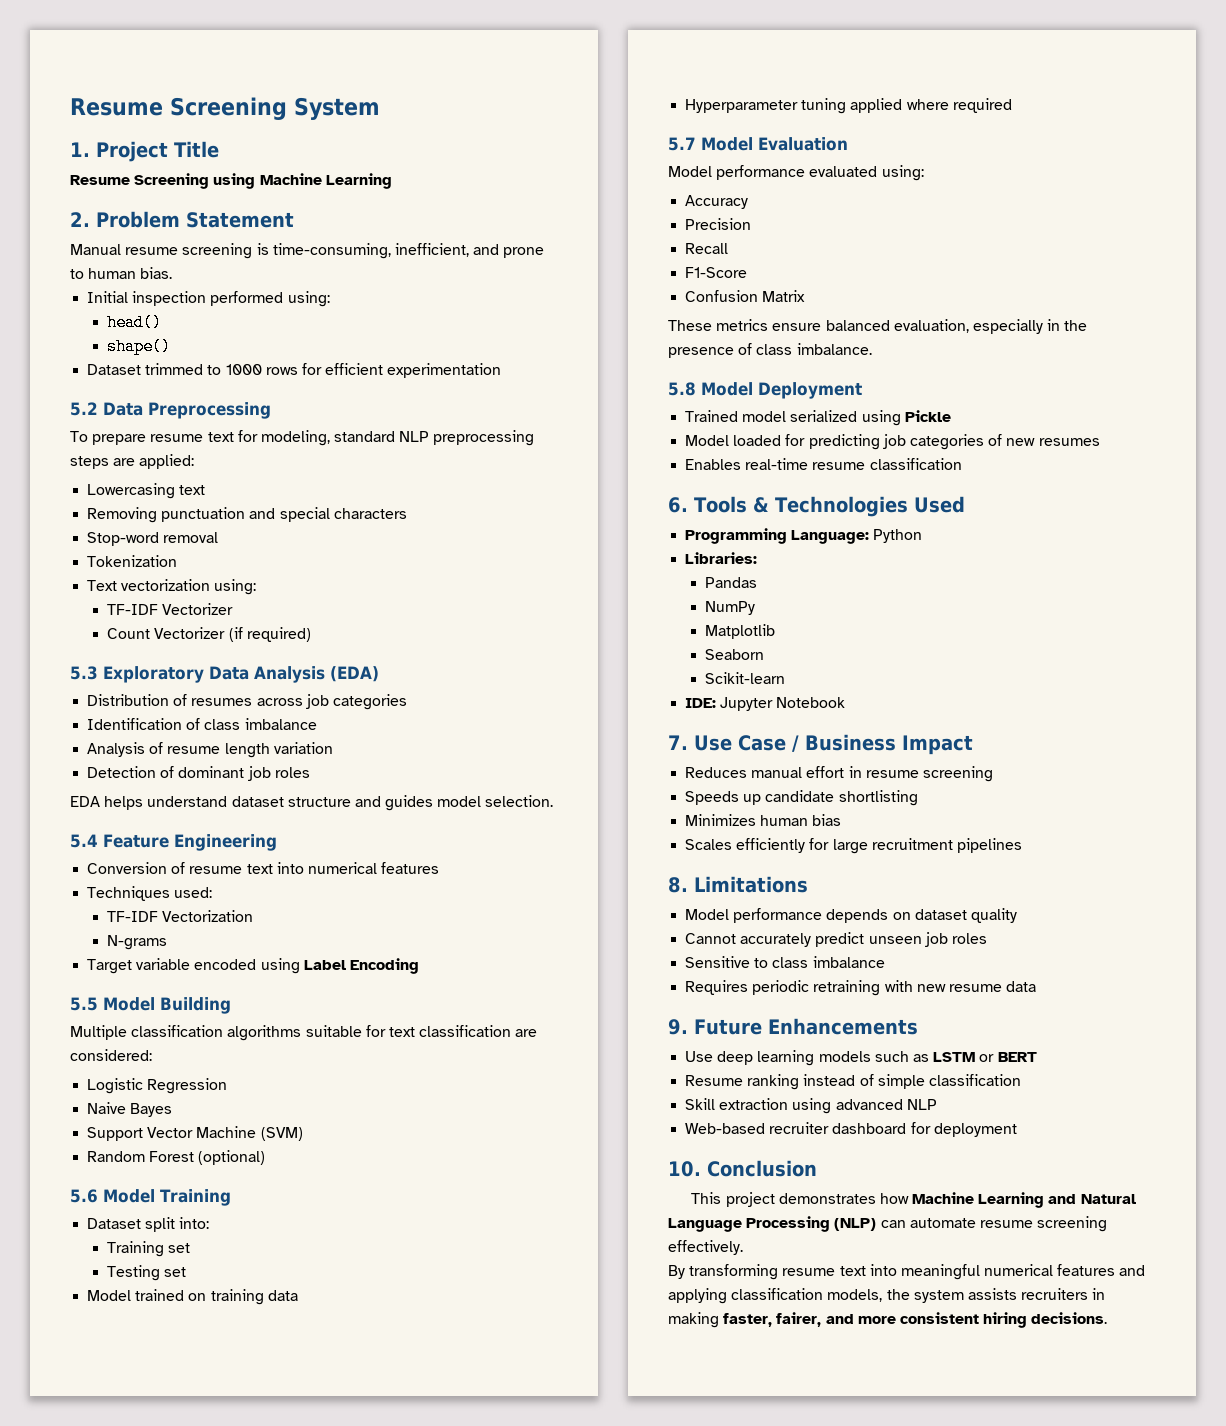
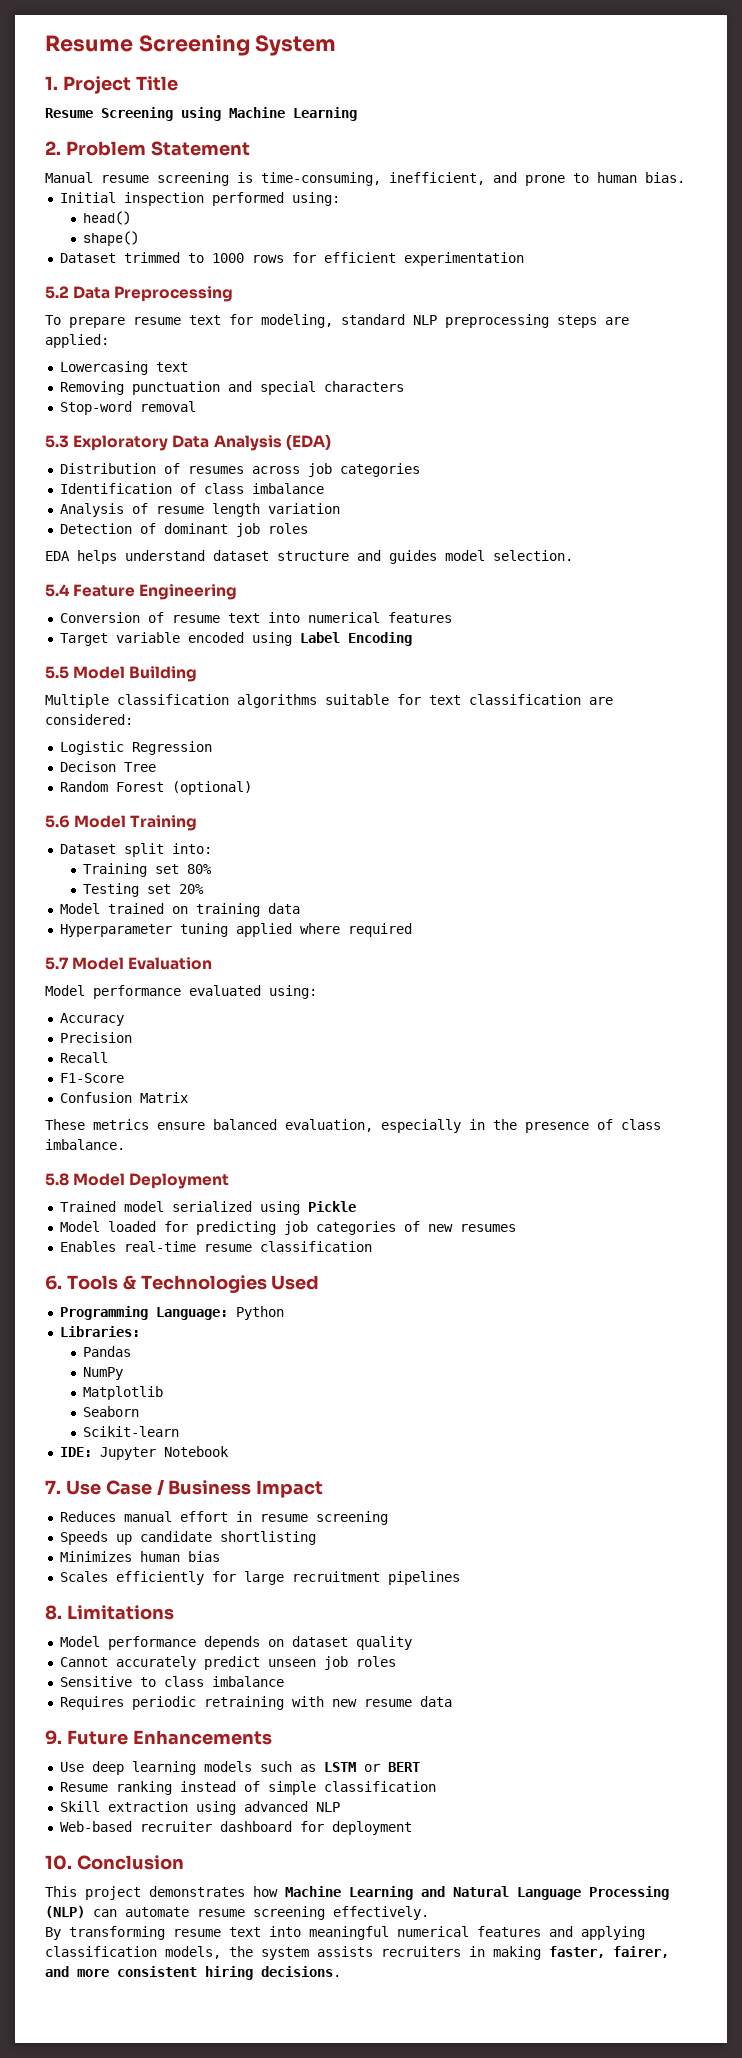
- Tokenization
- Text vectorization using:
- TF-IDF Vectorizer
- Count Vectorizer (if required)
- Techniques used:
- TF-IDF Vectorization
- N-grams
- Naive Bayes
- Support Vector Machine (SVM)
+ Decison Tree
- Training set
+ Training set 80%
- Testing set
+ Testing set 20%

